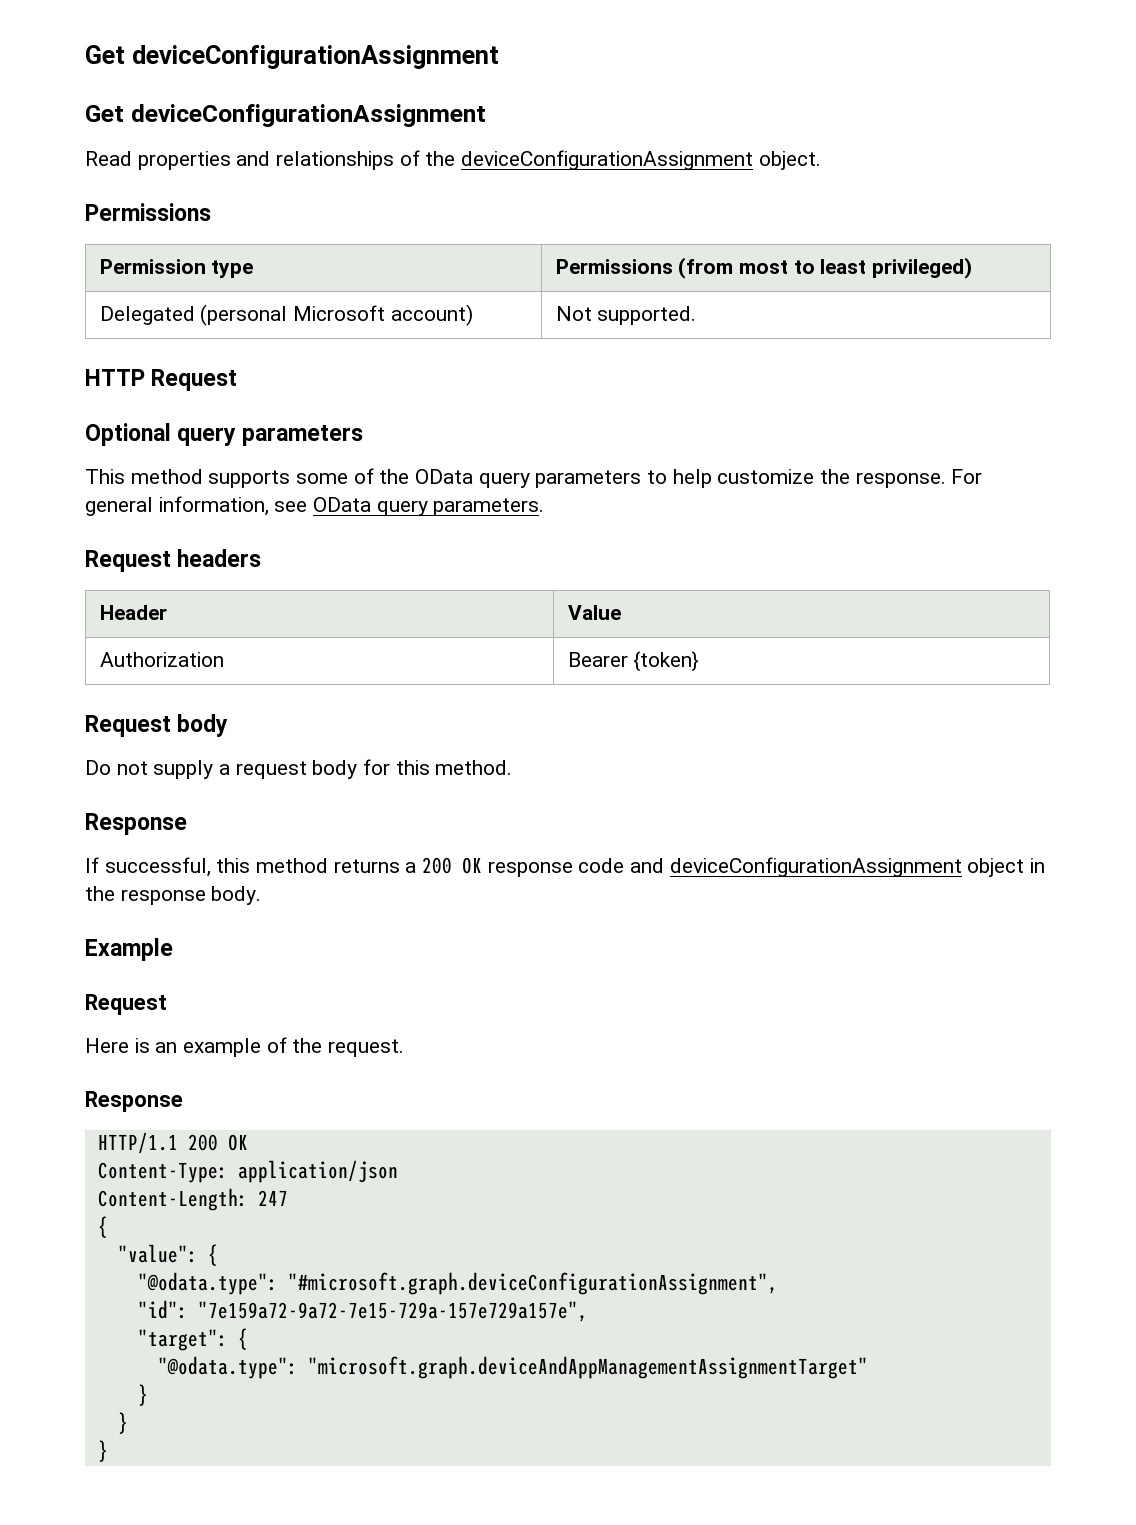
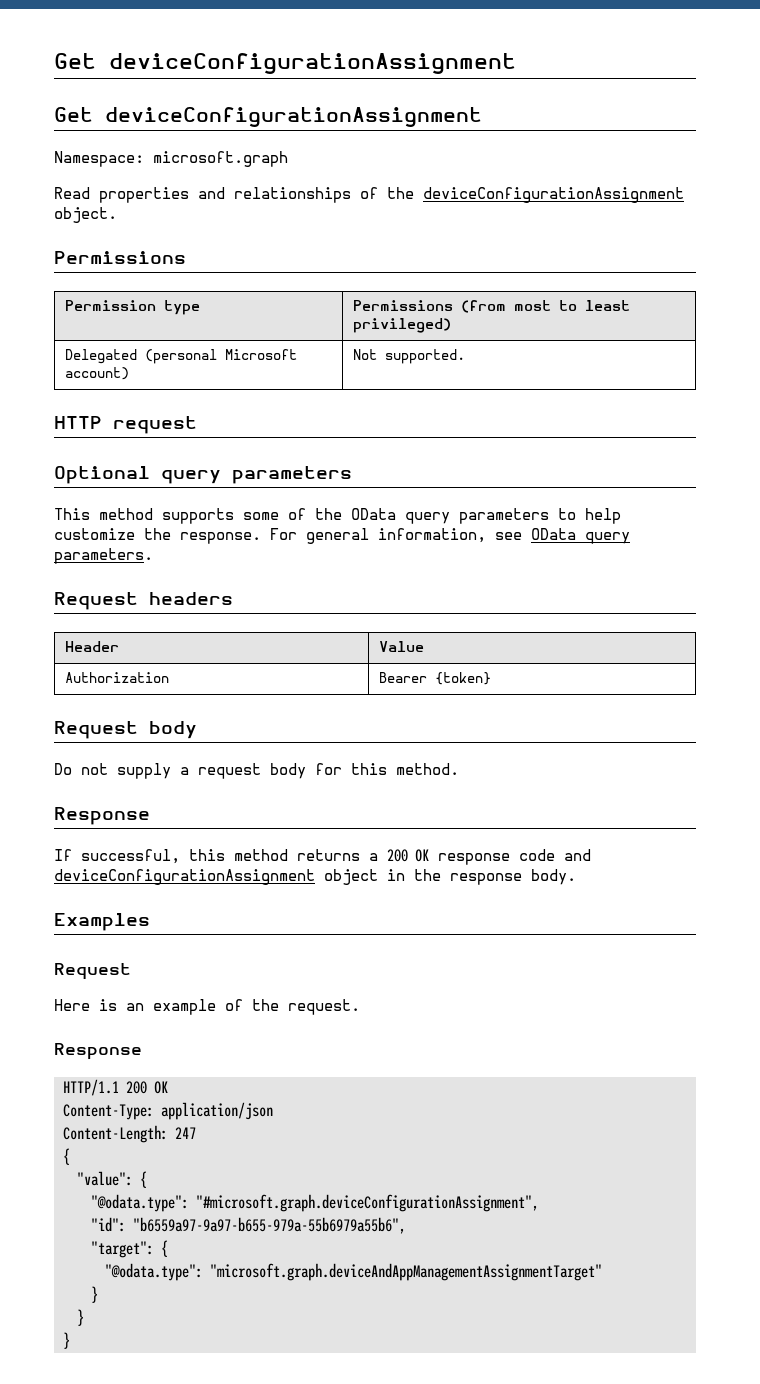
+ Namespace: microsoft.graph
- HTTP Request
+ HTTP request
- Example
+ Examples
- "id": "7e159a72-9a72-7e15-729a-157e729a157e",
+ "id": "b6559a97-9a97-b655-979a-55b6979a55b6",

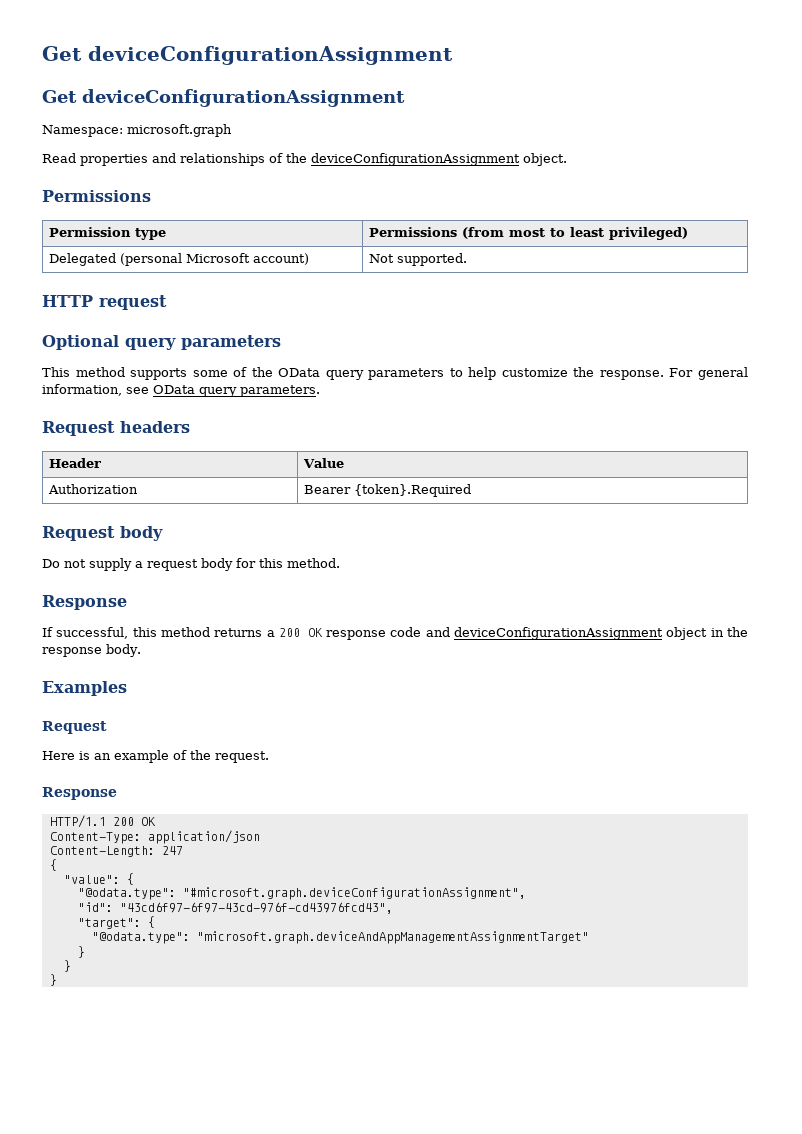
- Authorization | Bearer {token}
+ Authorization | Bearer {token}.Required
- "id": "b6559a97-9a97-b655-979a-55b6979a55b6",
+ "id": "43cd6f97-6f97-43cd-976f-cd43976fcd43",

